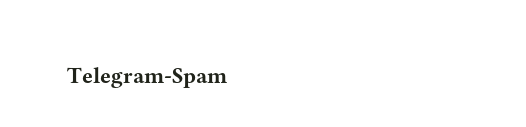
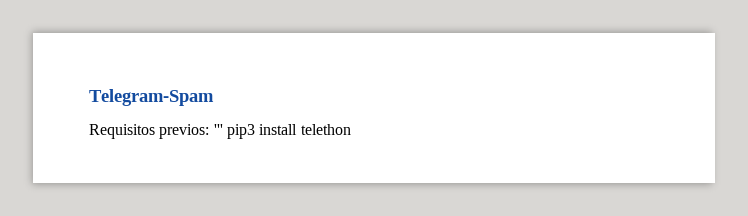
+ Requisitos previos: ''' pip3 install telethon

